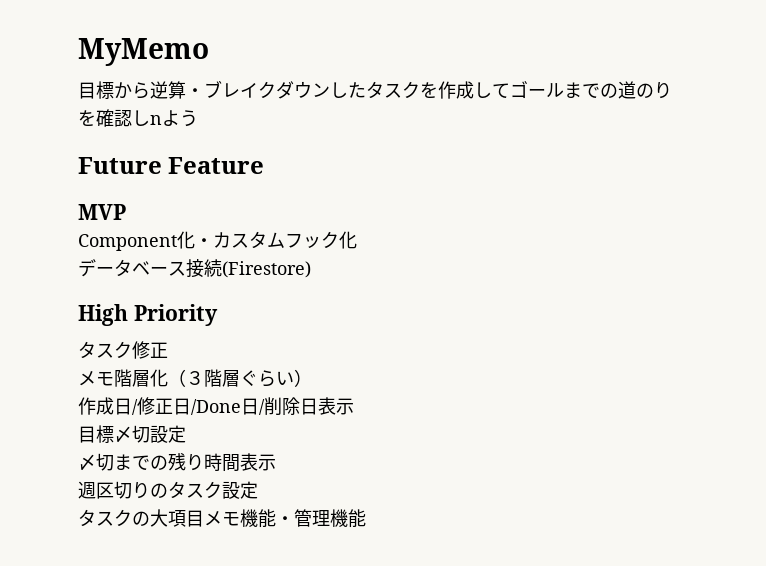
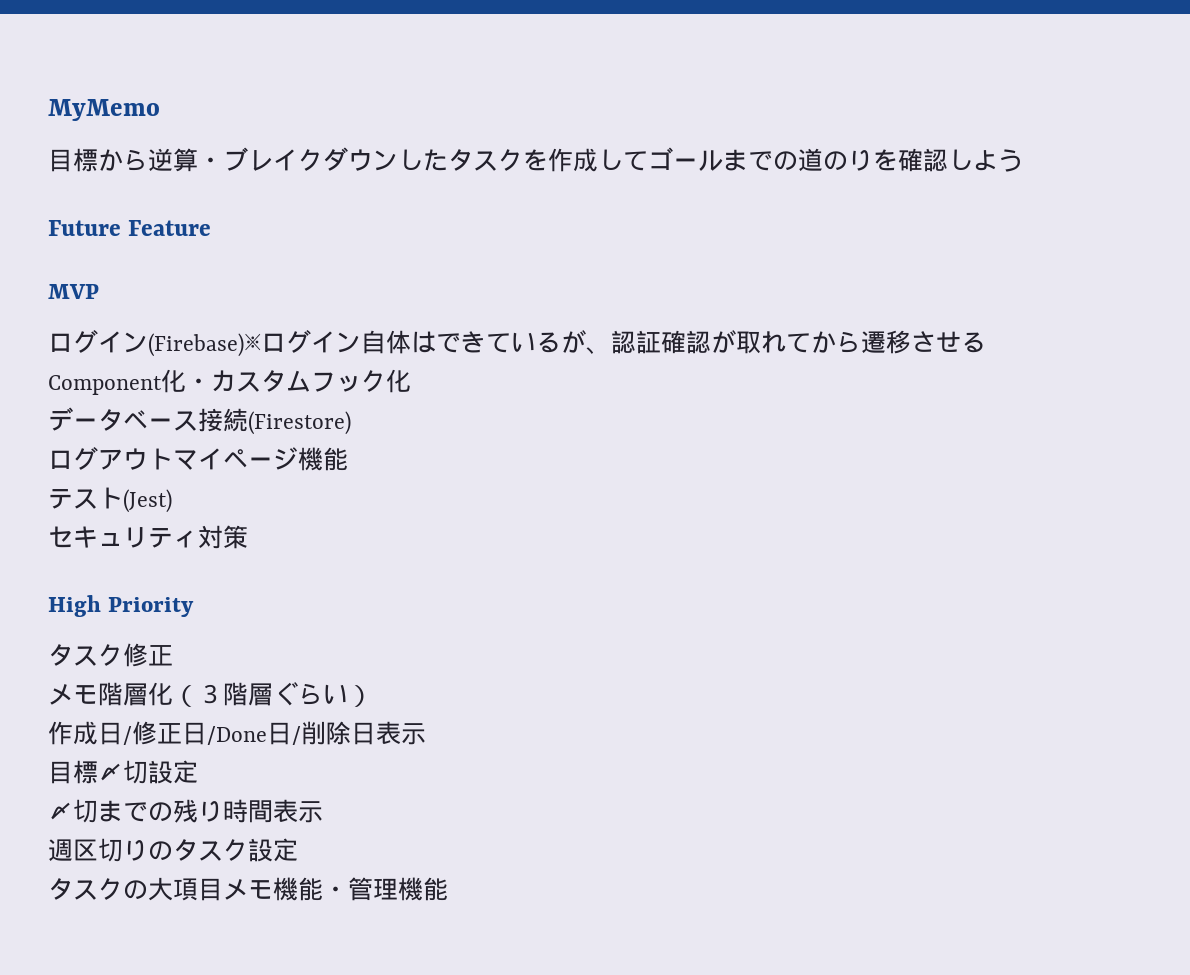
- 目標から逆算・ブレイクダウンしたタスクを作成してゴールまでの道のりを確認しnよう
+ 目標から逆算・ブレイクダウンしたタスクを作成してゴールまでの道のりを確認しよう
+ ログイン(Firebase)※ログイン自体はできているが、認証確認が取れてから遷移させる
+ ログアウトマイページ機能
+ テスト(Jest)
+ セキュリティ対策

